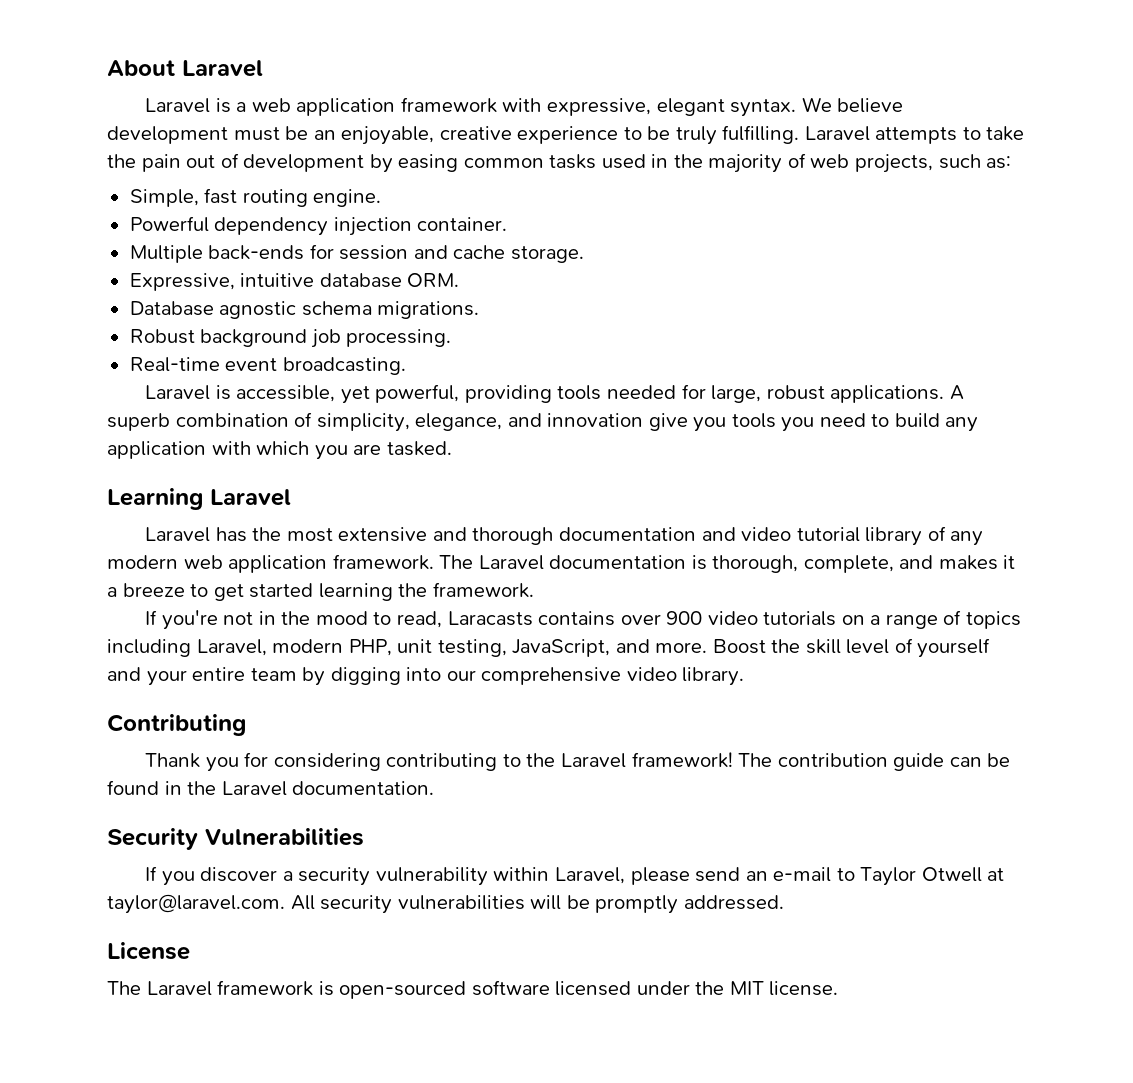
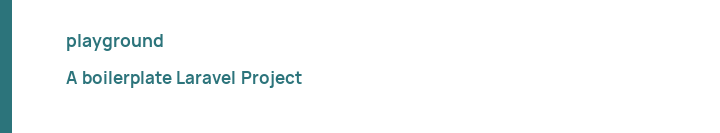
- About Laravel
- Laravel is a web application framework with expressive, elegant syntax. We believe development must be an enjoyable, creative experience to be truly fulfilling. Laravel attempts to take the pain out of development by easing common tasks used in the majority of web projects, such as:
- Simple, fast routing engine.
- Powerful dependency injection container.
- Multiple back-ends for session and cache storage.
- Expressive, intuitive database ORM.
- Database agnostic schema migrations.
- Robust background job processing.
- Real-time event broadcasting.
- Laravel is accessible, yet powerful, providing tools needed for large, robust applications. A superb combination of simplicity, elegance, and innovation give you tools you need to build any application with which you are tasked.
- Learning Laravel
- Laravel has the most extensive and thorough documentation and video tutorial library of any modern web application framework. The Laravel documentation is thorough, complete, and makes it a breeze to get started learning the framework.
- If you're not in the mood to read, Laracasts contains over 900 video tutorials on a range of topics including Laravel, modern PHP, unit testing, JavaScript, and more. Boost the skill level of yourself and your entire team by digging into our comprehensive video library.
- Contributing
- Thank you for considering contributing to the Laravel framework! The contribution guide can be found in the Laravel documentation.
- Security Vulnerabilities
- If you discover a security vulnerability within Laravel, please send an e-mail to Taylor Otwell at taylor@laravel.com. All security vulnerabilities will be promptly addressed.
- License
- The Laravel framework is open-sourced software licensed under the MIT license.
+ playground
+ A boilerplate Laravel Project

